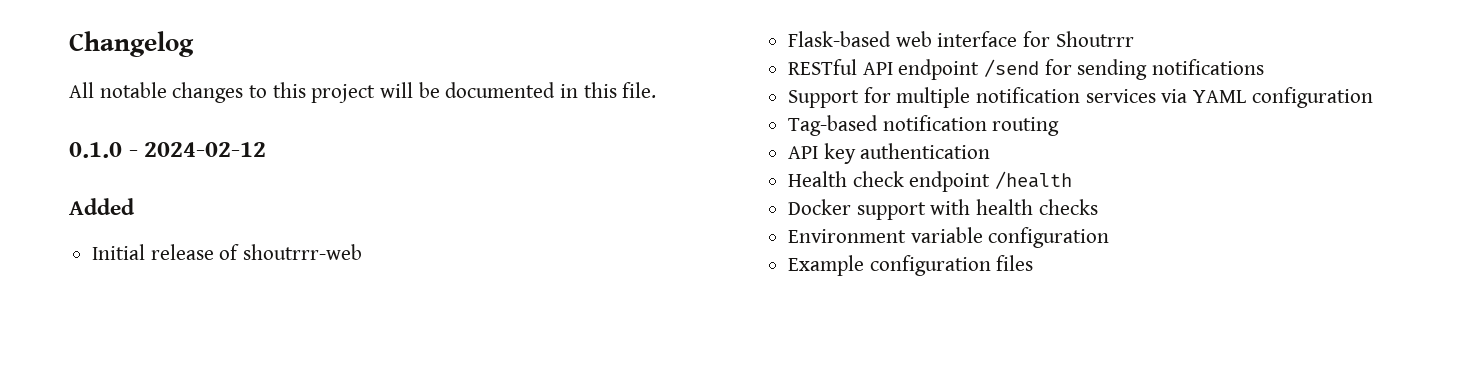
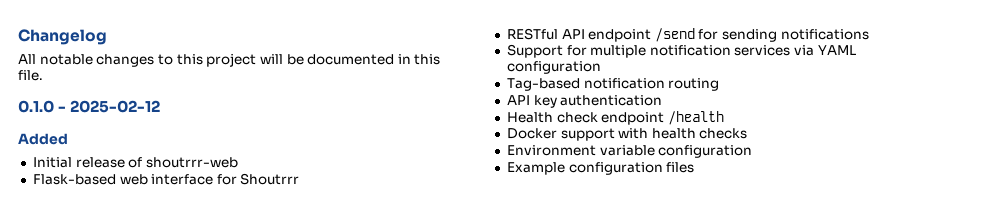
- 0.1.0 - 2024-02-12
+ 0.1.0 - 2025-02-12

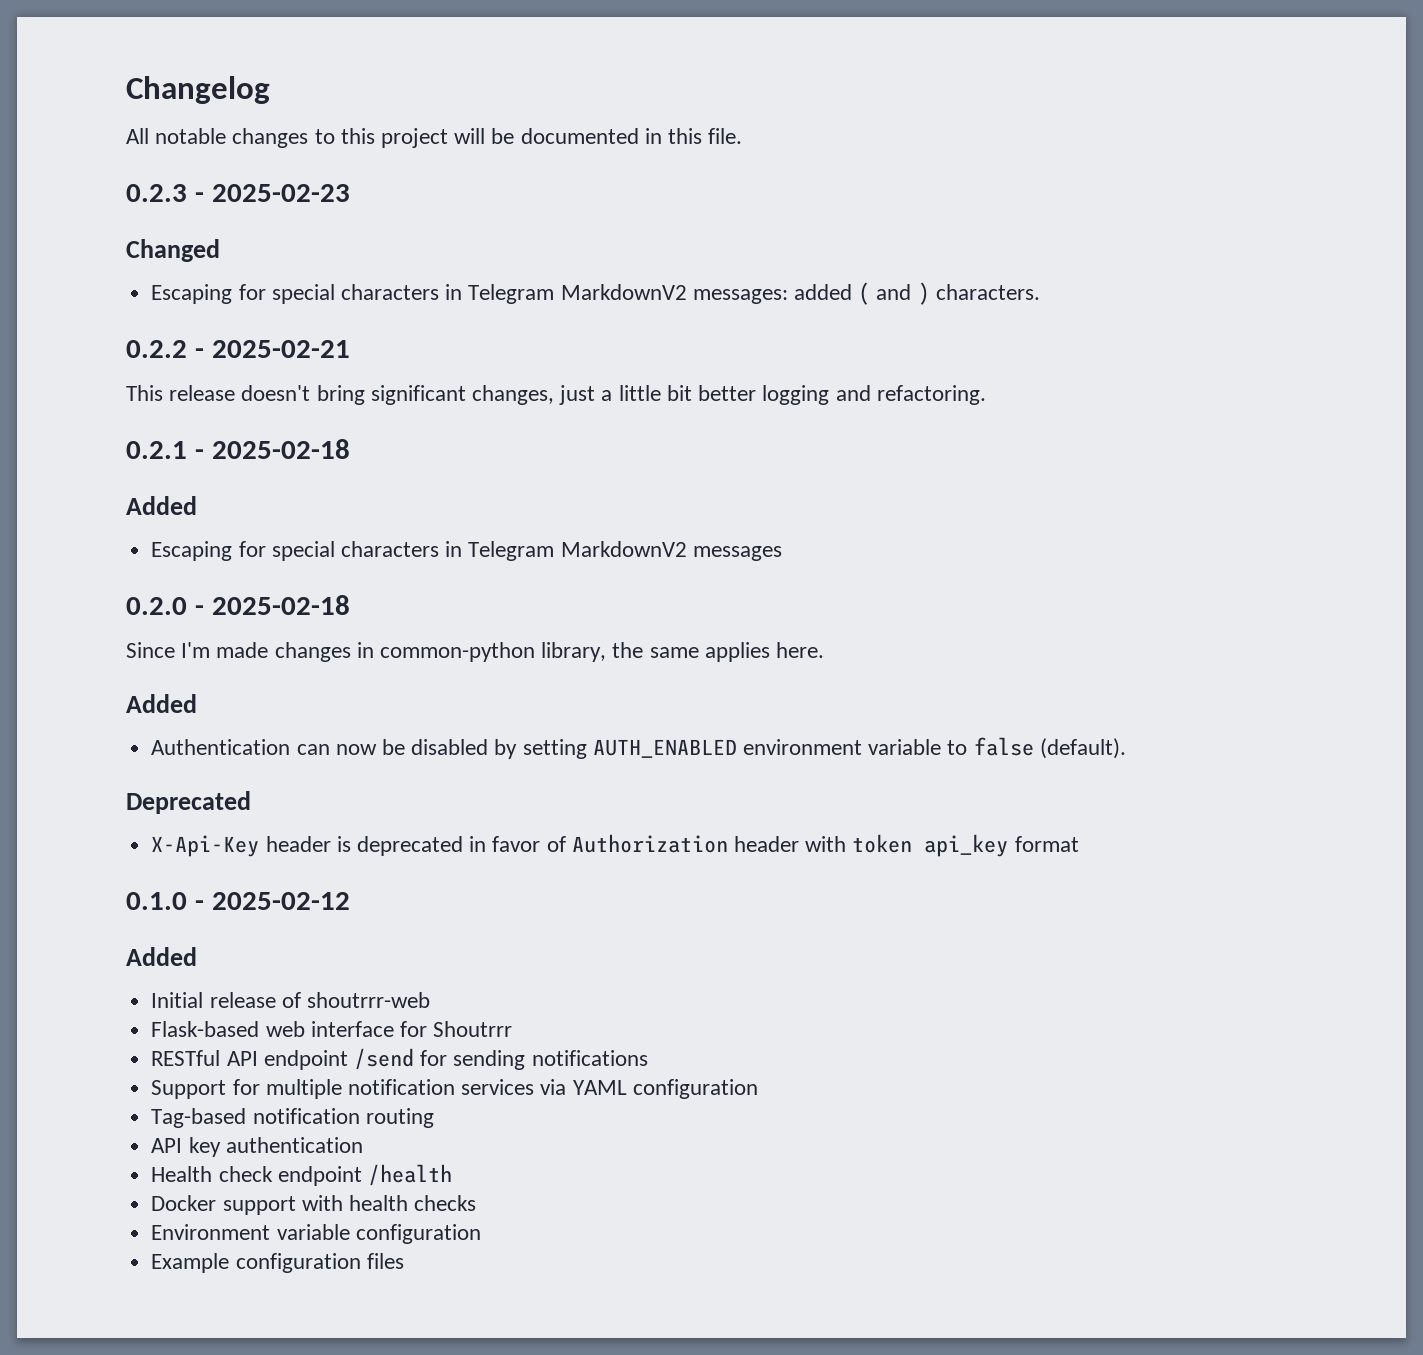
+ 0.2.3 - 2025-02-23
+ Changed
+ Escaping for special characters in Telegram MarkdownV2 messages: added ( and ) characters.
+ 0.2.2 - 2025-02-21
+ This release doesn't bring significant changes, just a little bit better logging and refactoring.
+ 0.2.1 - 2025-02-18
+ Added
+ Escaping for special characters in Telegram MarkdownV2 messages
+ 0.2.0 - 2025-02-18
+ Since I'm made changes in common-python library, the same applies here.
+ Added
+ Authentication can now be disabled by setting AUTH_ENABLED environment variable to false (default).
+ Deprecated
+ X-Api-Key header is deprecated in favor of Authorization header with token api_key format

